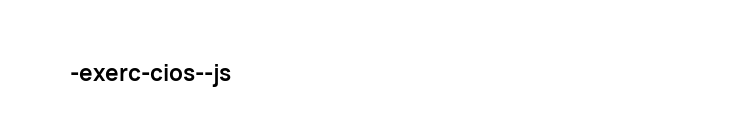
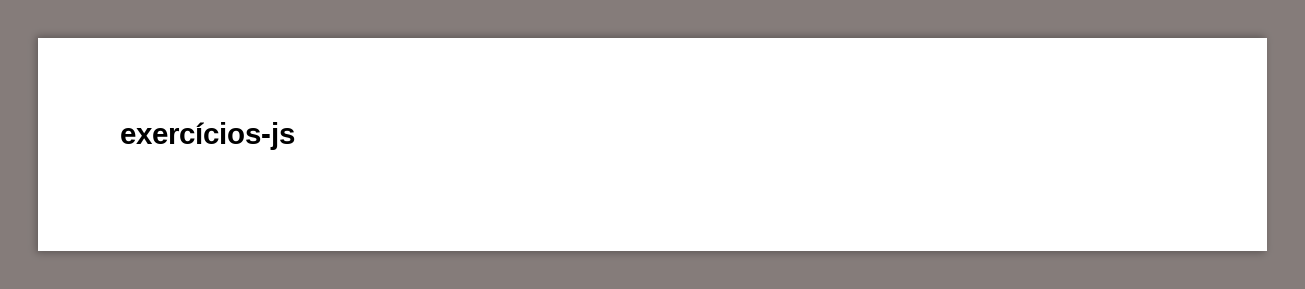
- -exerc-cios--js
+ exercícios-js

